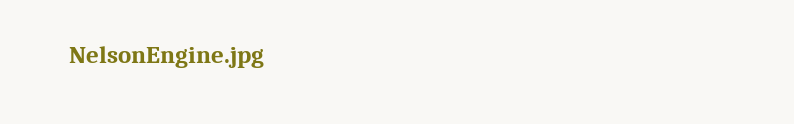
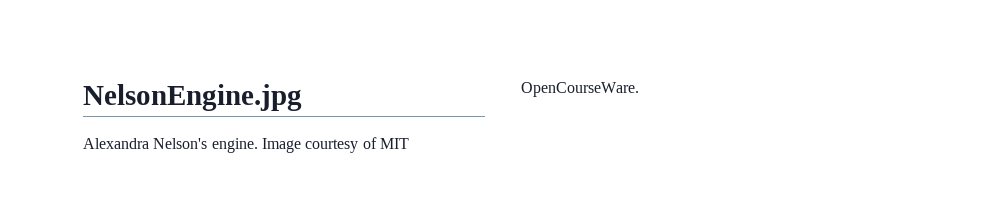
+ Alexandra Nelson's engine. Image courtesy of MIT OpenCourseWare.

